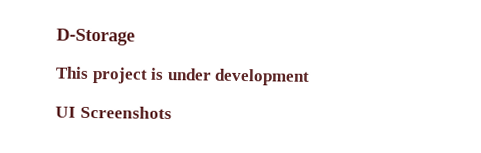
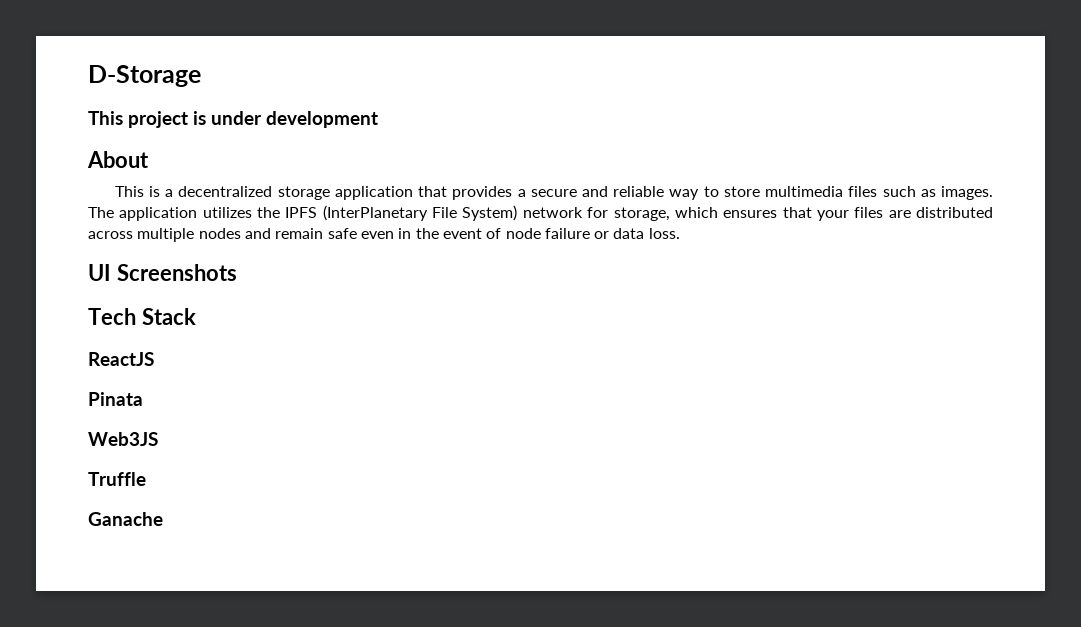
+ About
+ This is a decentralized storage application that provides a secure and reliable way to store multimedia files such as images. The application utilizes the IPFS (InterPlanetary File System) network for storage, which ensures that your files are distributed across multiple nodes and remain safe even in the event of node failure or data loss.
  UI Screenshots
+ Tech Stack
+ ReactJS
+ Pinata
+ Web3JS
+ Truffle
+ Ganache

